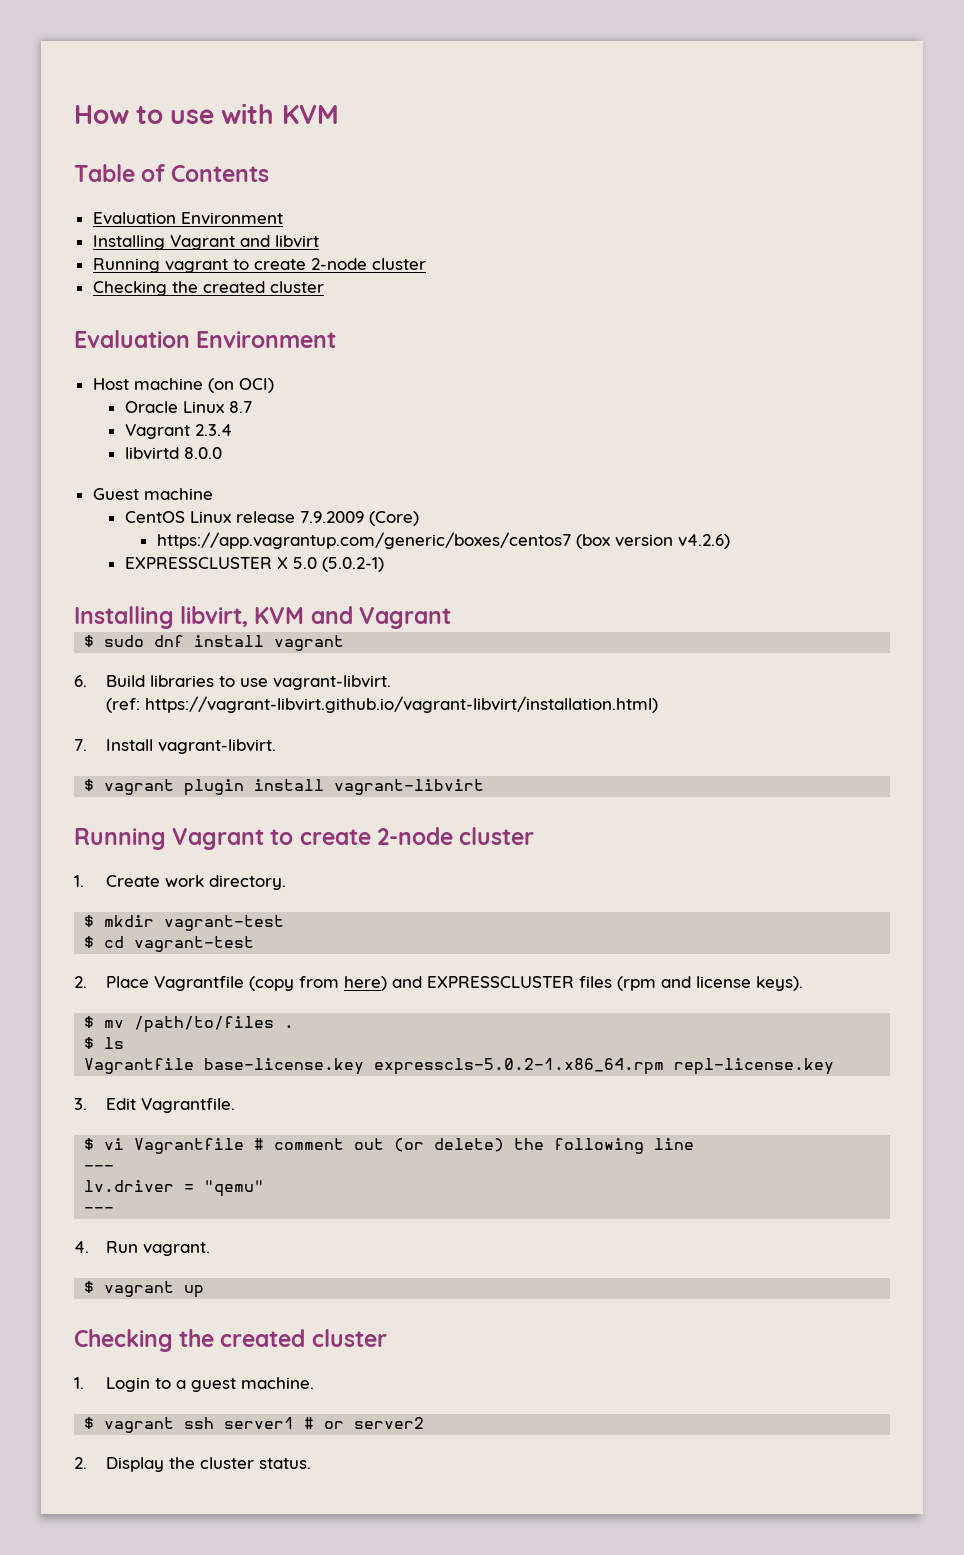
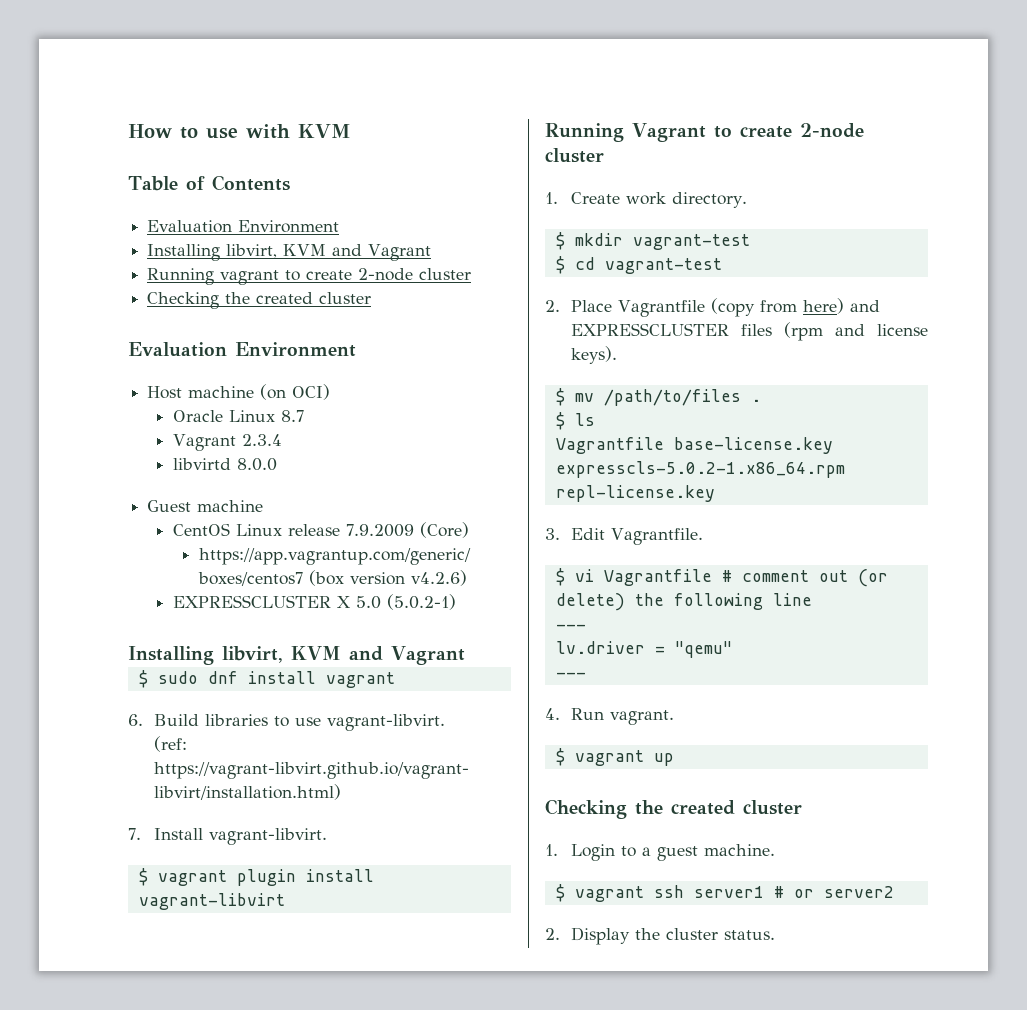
  Table of Contents
  Evaluation Environment
- Installing Vagrant and libvirt
+ Installing libvirt, KVM and Vagrant

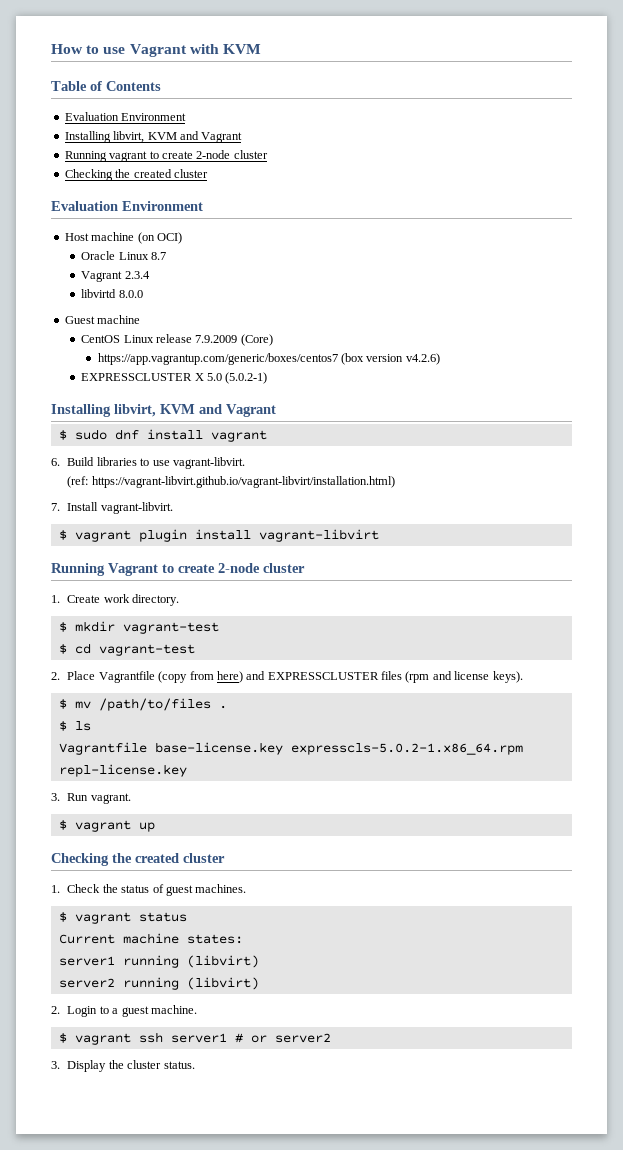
- How to use with KVM
+ How to use Vagrant with KVM
- 3. Edit Vagrantfile.
- $ vi Vagrantfile # comment out (or delete) the following line
- ---
- lv.driver = "qemu"
- ---
- 4. Run vagrant.
+ 3. Run vagrant.
- 1. Login to a guest machine.
+ 1. Check the status of guest machines.
+ $ vagrant status
+ Current machine states:
+ server1 running (libvirt)
+ server2 running (libvirt)
+ 2. Login to a guest machine.
- 2. Display the cluster status.
+ 3. Display the cluster status.

